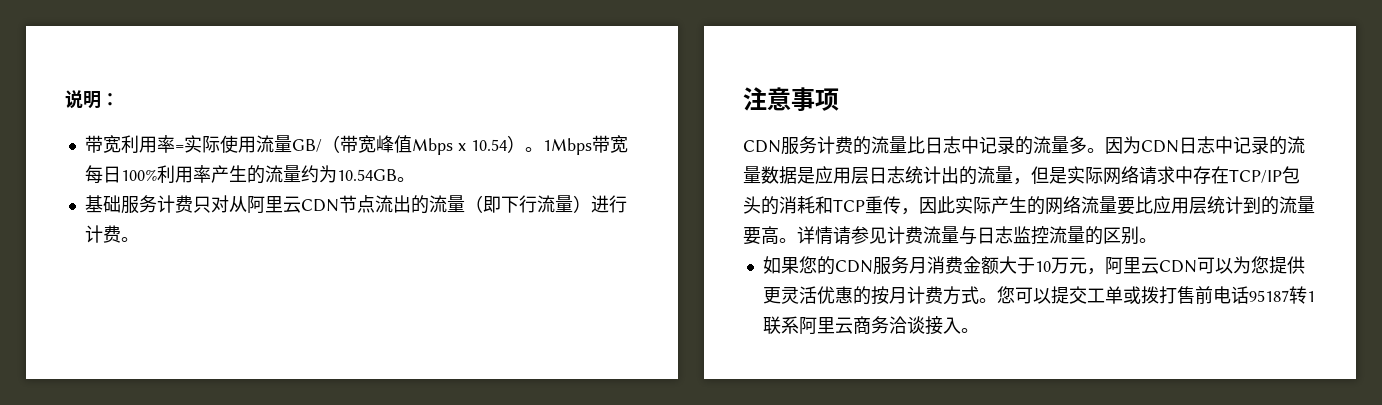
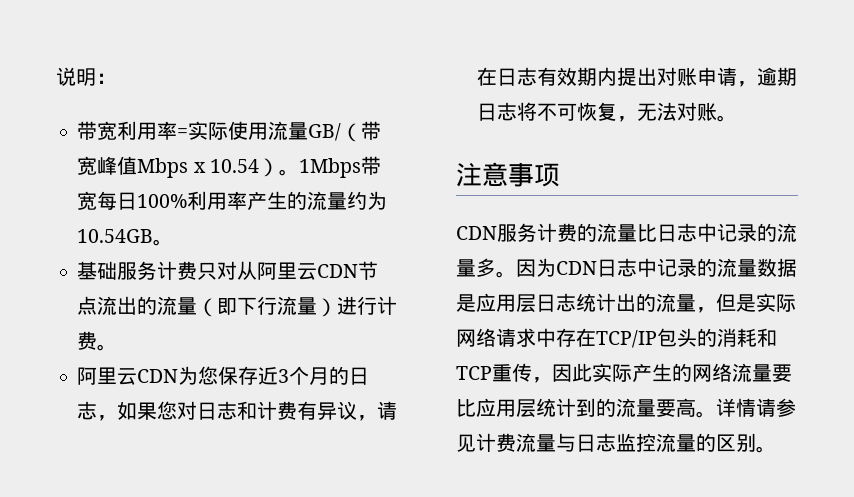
+ 阿里云CDN为您保存近3个月的日志，如果您对日志和计费有异议，请在日志有效期内提出对账申请，逾期日志将不可恢复，无法对账。
- 如果您的CDN服务月消费金额大于10万元，阿里云CDN可以为您提供更灵活优惠的按月计费方式。您可以提交工单或拨打售前电话95187转1联系阿里云商务洽谈接入。

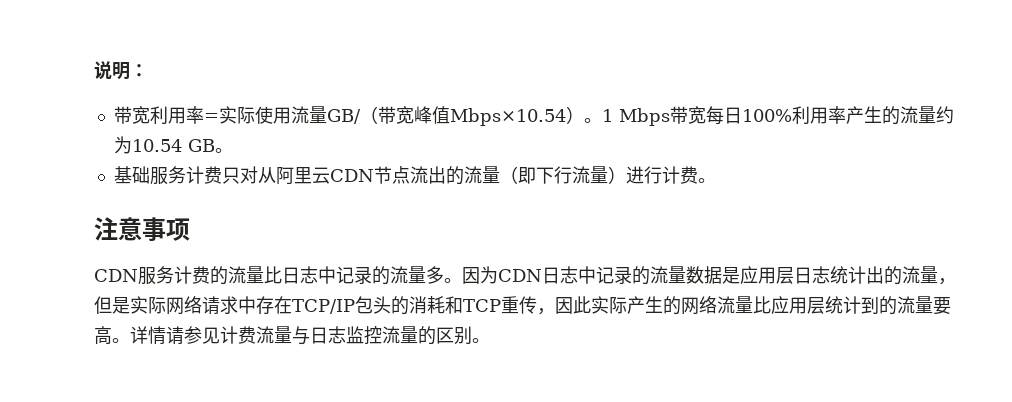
- 带宽利用率=实际使用流量GB/（带宽峰值Mbps x 10.54）。1Mbps带宽每日100%利用率产生的流量约为10.54GB。
+ 带宽利用率=实际使用流量GB/（带宽峰值Mbps×10.54）。1 Mbps带宽每日100%利用率产生的流量约为10.54 GB。
- 阿里云CDN为您保存近3个月的日志，如果您对日志和计费有异议，请在日志有效期内提出对账申请，逾期日志将不可恢复，无法对账。
- 因为CDN日志中记录的流量数据是应用层日志统计出的流量，但是实际网络请求中存在TCP/IP包头的消耗和TCP重传，因此实际产生的网络流量要比应用层统计到的流量要高。
+ 因为CDN日志中记录的流量数据是应用层日志统计出的流量，但是实际网络请求中存在TCP/IP包头的消耗和TCP重传，因此实际产生的网络流量比应用层统计到的流量要高。

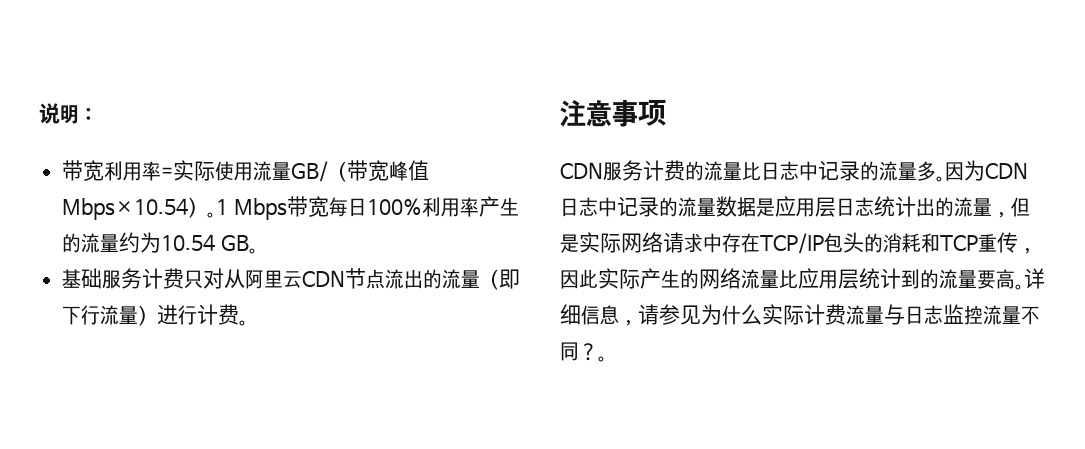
- 详情请参见计费流量与日志监控流量的区别。
+ 详细信息，请参见为什么实际计费流量与日志监控流量不同？。

